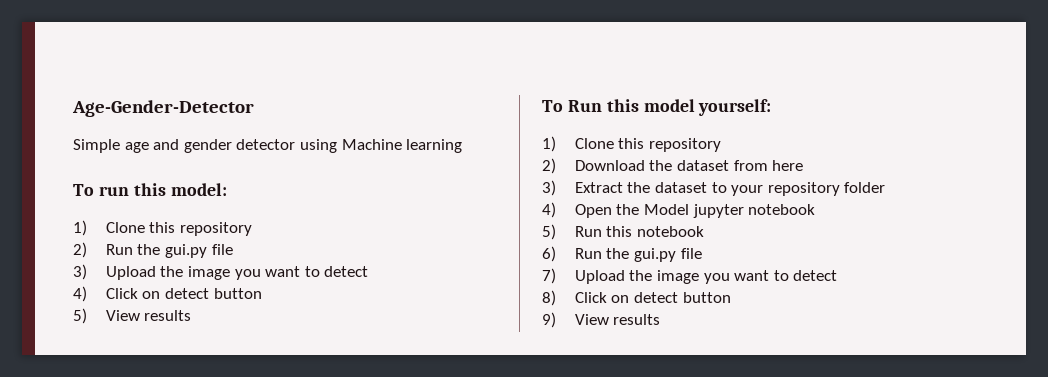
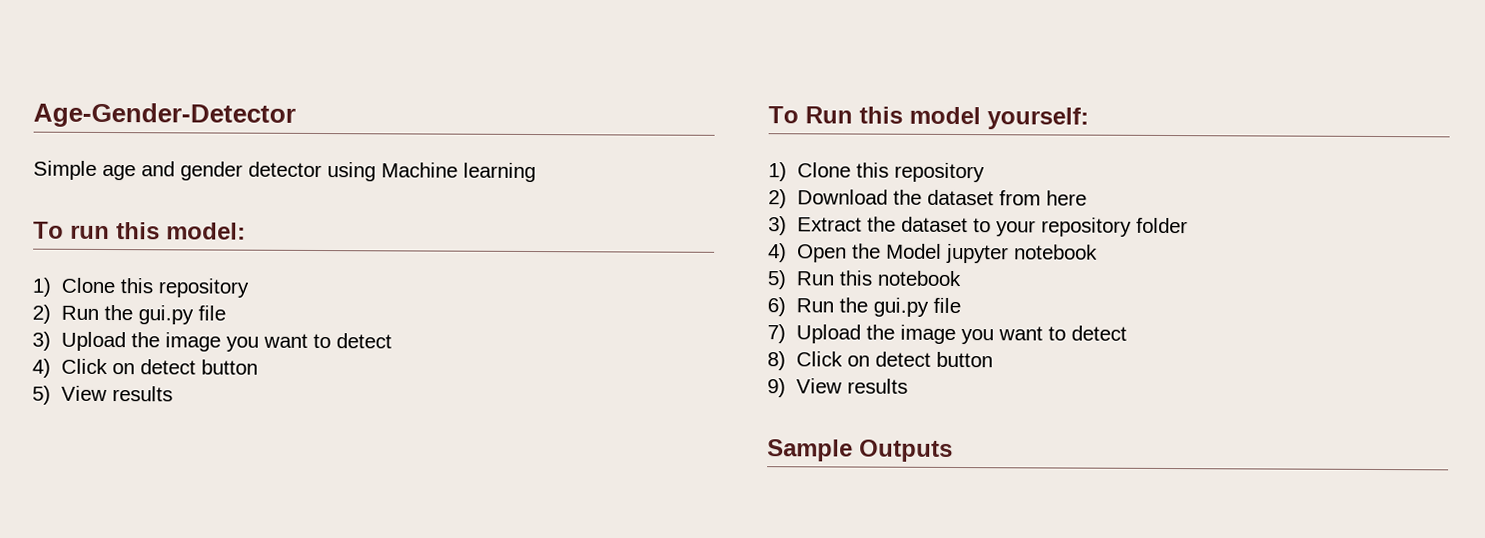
+ Sample Outputs

